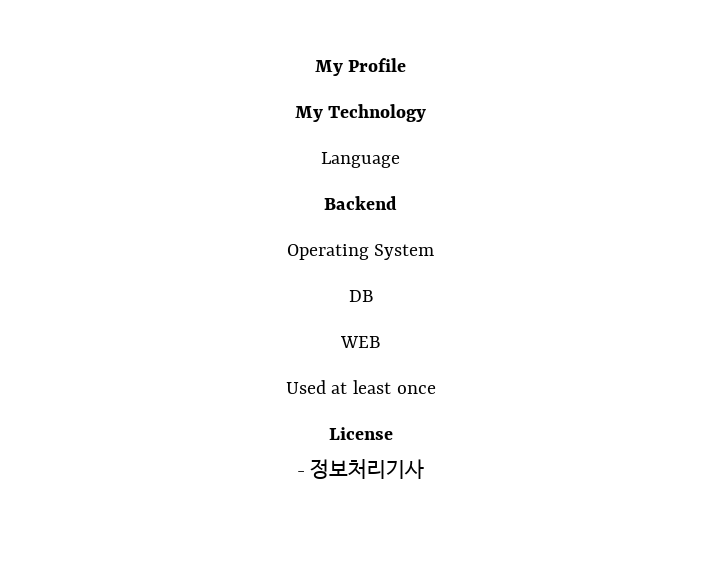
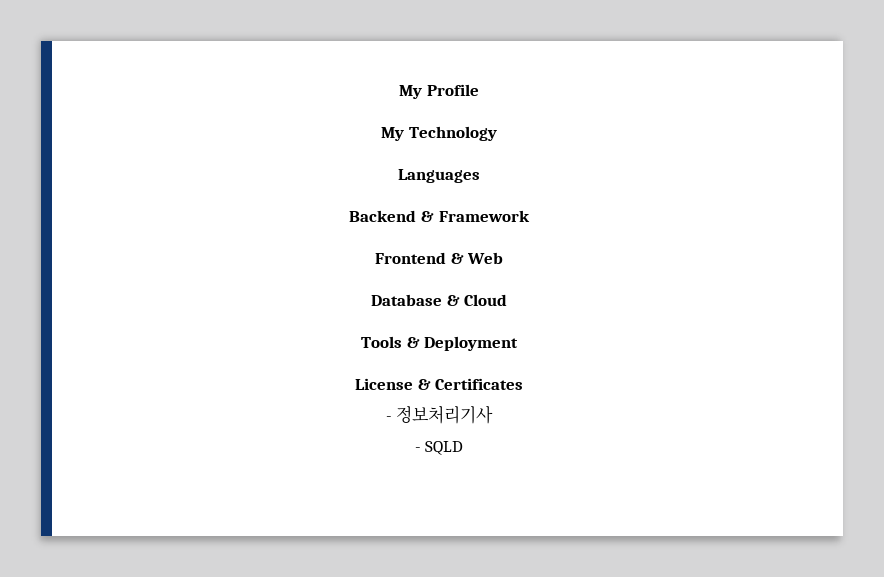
- Language
+ Languages
- Backend
- Operating System
- DB
- WEB
- Used at least once
+ Backend & Framework
+ Frontend & Web
+ Database & Cloud
+ Tools & Deployment
- License
+ License & Certificates
+ - SQLD

